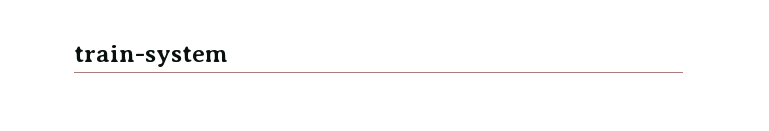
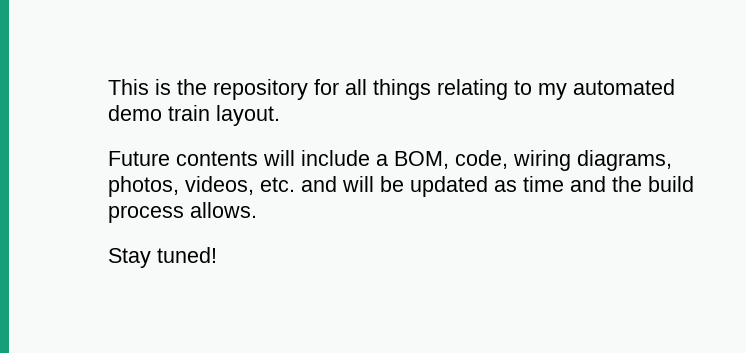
- train-system
+ This is the repository for all things relating to my automated demo train layout.
+ Future contents will include a BOM, code, wiring diagrams, photos, videos, etc. and will be updated as time and the build process allows.
+ Stay tuned!

